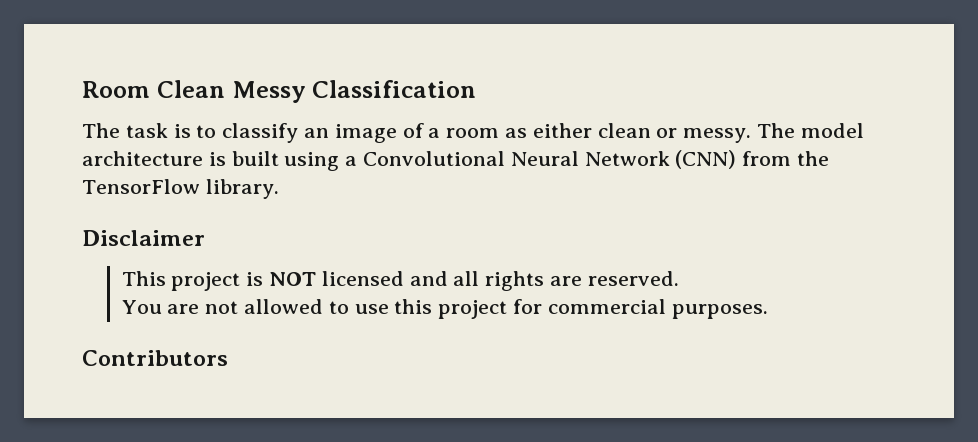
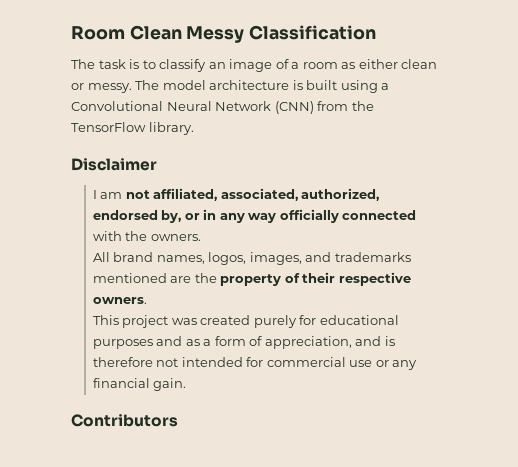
- This project is NOT licensed and all rights are reserved.
- You are not allowed to use this project for commercial purposes.
+ I am not affiliated, associated, authorized, endorsed by, or in any way officially connected with the owners.
+ All brand names, logos, images, and trademarks mentioned are the property of their respective owners.
+ This project was created purely for educational purposes and as a form of appreciation, and is therefore not intended for commercial use or any financial gain.

